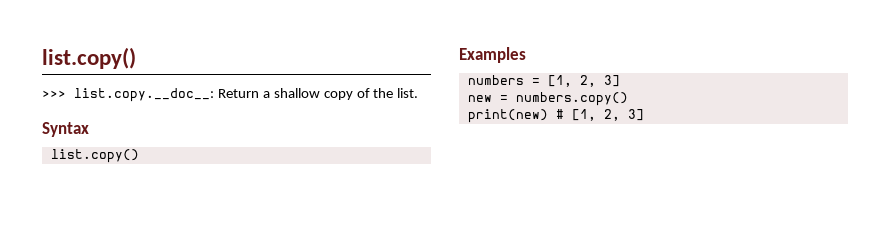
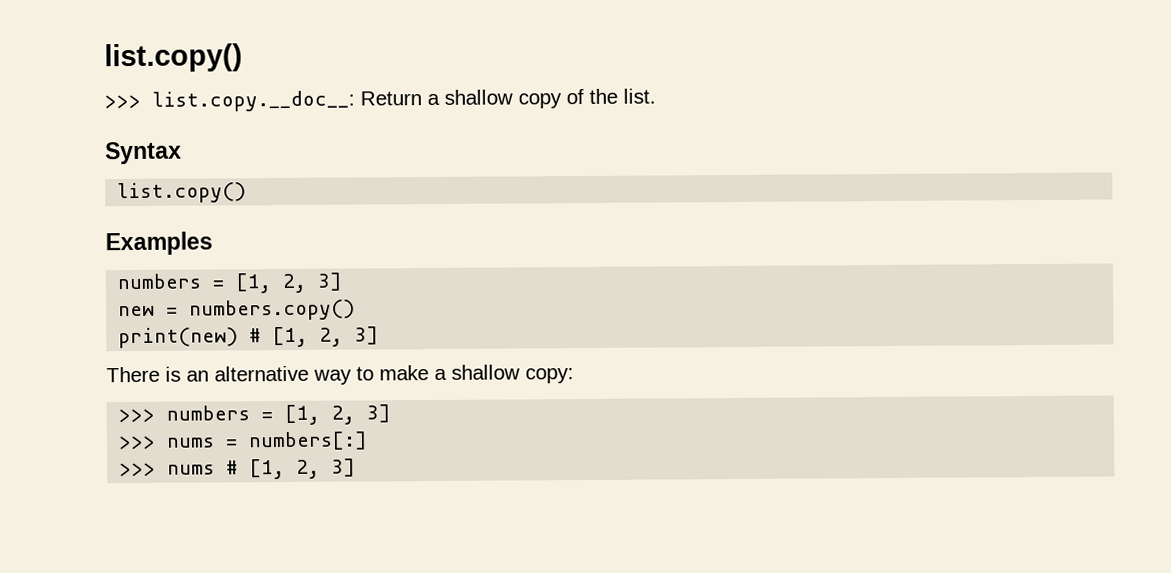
+ There is an alternative way to make a shallow copy:
+ >>> numbers = [1, 2, 3]
+ >>> nums = numbers[:]
+ >>> nums # [1, 2, 3]

